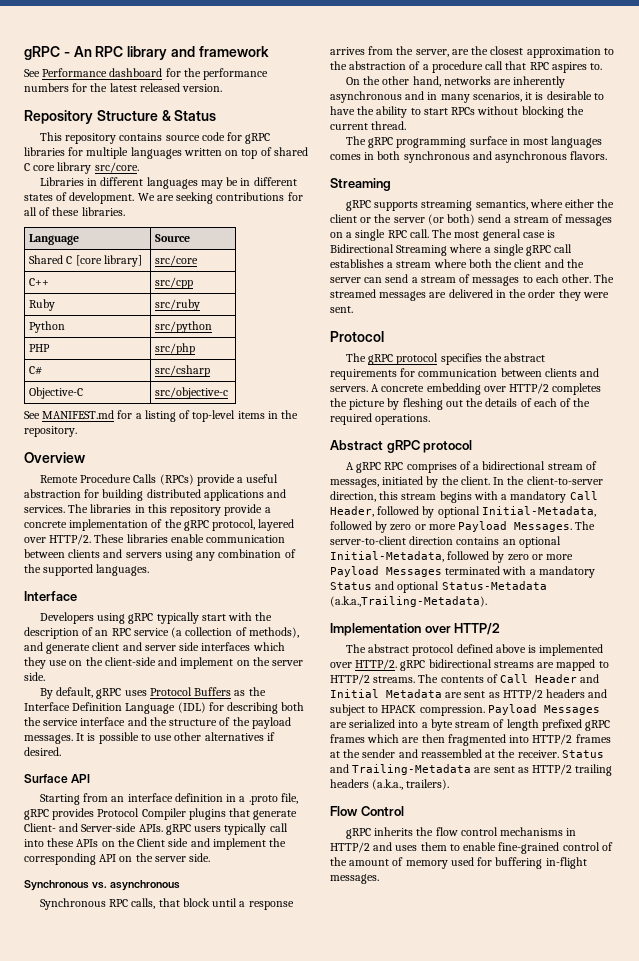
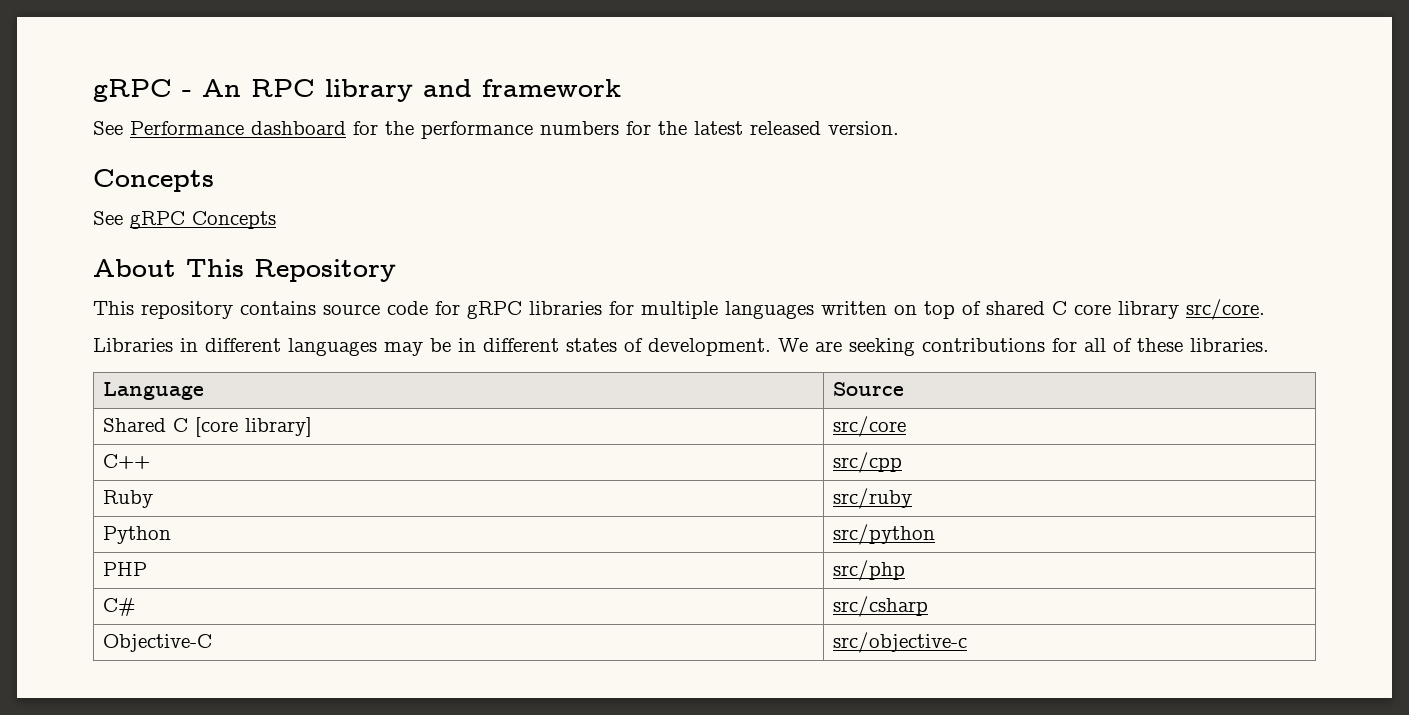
  See Performance dashboard for the performance numbers for the latest released version.
- Repository Structure & Status
+ Concepts
+ See gRPC Concepts
+ About This Repository
- See MANIFEST.md for a listing of top-level items in the repository.
- Overview
- Remote Procedure Calls (RPCs) provide a useful abstraction for building distributed applications and services. The libraries in this repository provide a concrete implementation of the gRPC protocol, layered over HTTP/2. These libraries enable communication between clients and servers using any combination of the supported languages.
- Interface
- Developers using gRPC typically start with the description of an RPC service (a collection of methods), and generate client and server side interfaces which they use on the client-side and implement on the server side.
- By default, gRPC uses Protocol Buffers as the Interface Definition Language (IDL) for describing both the service interface and the structure of the payload messages. It is possible to use other alternatives if desired.
- Surface API
- Starting from an interface definition in a .proto file, gRPC provides Protocol Compiler plugins that generate Client- and Server-side APIs. gRPC users typically call into these APIs on the Client side and implement the corresponding API on the server side.
- Synchronous vs. asynchronous
- Synchronous RPC calls, that block until a response arrives from the server, are the closest approximation to the abstraction of a procedure call that RPC aspires to.
- On the other hand, networks are inherently asynchronous and in many scenarios, it is desirable to have the ability to start RPCs without blocking the current thread.
- The gRPC programming surface in most languages comes in both synchronous and asynchronous flavors.
- Streaming
- gRPC supports streaming semantics, where either the client or the server (or both) send a stream of messages on a single RPC call. The most general case is Bidirectional Streaming where a single gRPC call establishes a stream where both the client and the server can send a stream of messages to each other. The streamed messages are delivered in the order they were sent.
- Protocol
- The gRPC protocol specifies the abstract requirements for communication between clients and servers. A concrete embedding over HTTP/2 completes the picture by fleshing out the details of each of the required operations.
- Abstract gRPC protocol
- A gRPC RPC comprises of a bidirectional stream of messages, initiated by the client. In the client-to-server direction, this stream begins with a mandatory Call Header, followed by optional Initial-Metadata, followed by zero or more Payload Messages. The server-to-client direction contains an optional Initial-Metadata, followed by zero or more Payload Messages terminated with a mandatory Status and optional Status-Metadata (a.k.a.,Trailing-Metadata).
- Implementation over HTTP/2
- The abstract protocol defined above is implemented over HTTP/2. gRPC bidirectional streams are mapped to HTTP/2 streams. The contents of Call Header and Initial Metadata are sent as HTTP/2 headers and subject to HPACK compression. Payload Messages are serialized into a byte stream of length prefixed gRPC frames which are then fragmented into HTTP/2 frames at the sender and reassembled at the receiver. Status and Trailing-Metadata are sent as HTTP/2 trailing headers (a.k.a., trailers).
- Flow Control
- gRPC inherits the flow control mechanisms in HTTP/2 and uses them to enable fine-grained control of the amount of memory used for buffering in-flight messages.

